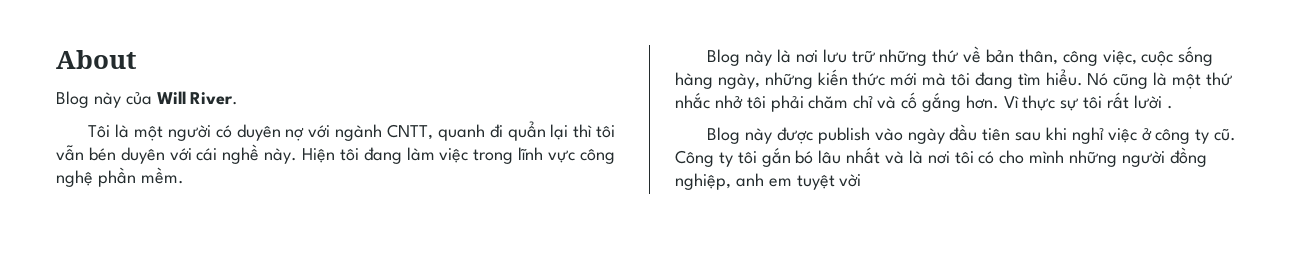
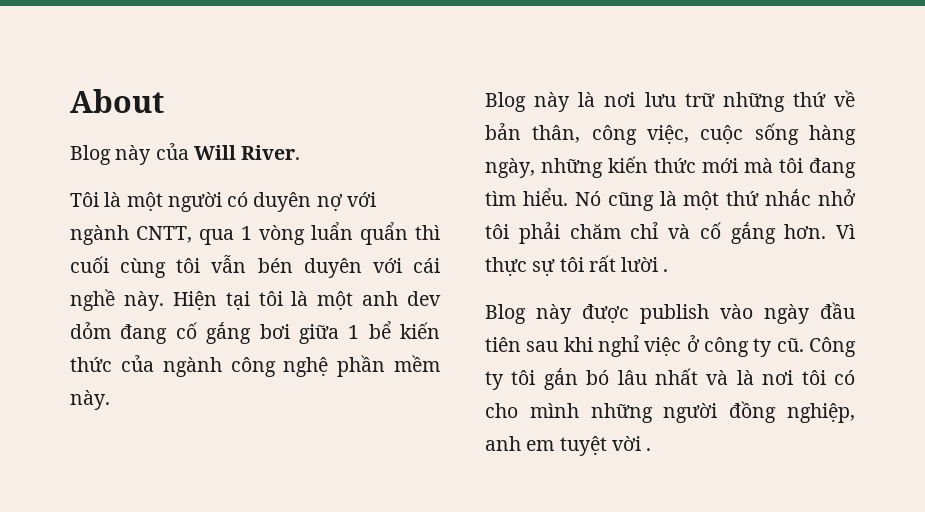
- Tôi là một người có duyên nợ với ngành CNTT, quanh đi quẩn lại thì tôi vẫn bén duyên với cái nghề này.
+ Tôi là một người có duyên nợ với ngành CNTT, qua 1 vòng luẩn quẩn thì cuối cùng tôi vẫn bén duyên với cái nghề này.
- Hiện tôi đang làm việc trong lĩnh vực công nghệ phần mềm.
+ Hiện tại tôi là một anh dev dỏm đang cố gắng bơi giữa 1 bể kiến thức của ngành công nghệ phần mềm này.
- Công ty tôi gắn bó lâu nhất và là nơi tôi có cho mình những người đồng nghiệp, anh em tuyệt vời
+ Công ty tôi gắn bó lâu nhất và là nơi tôi có cho mình những người đồng nghiệp, anh em tuyệt vời .

